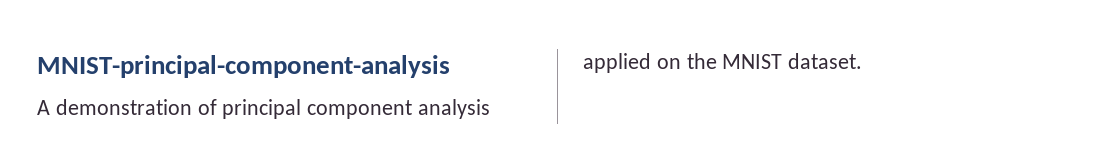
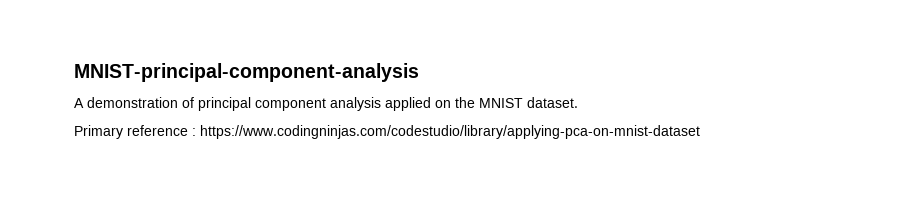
+ Primary reference : https://www.codingninjas.com/codestudio/library/applying-pca-on-mnist-dataset

